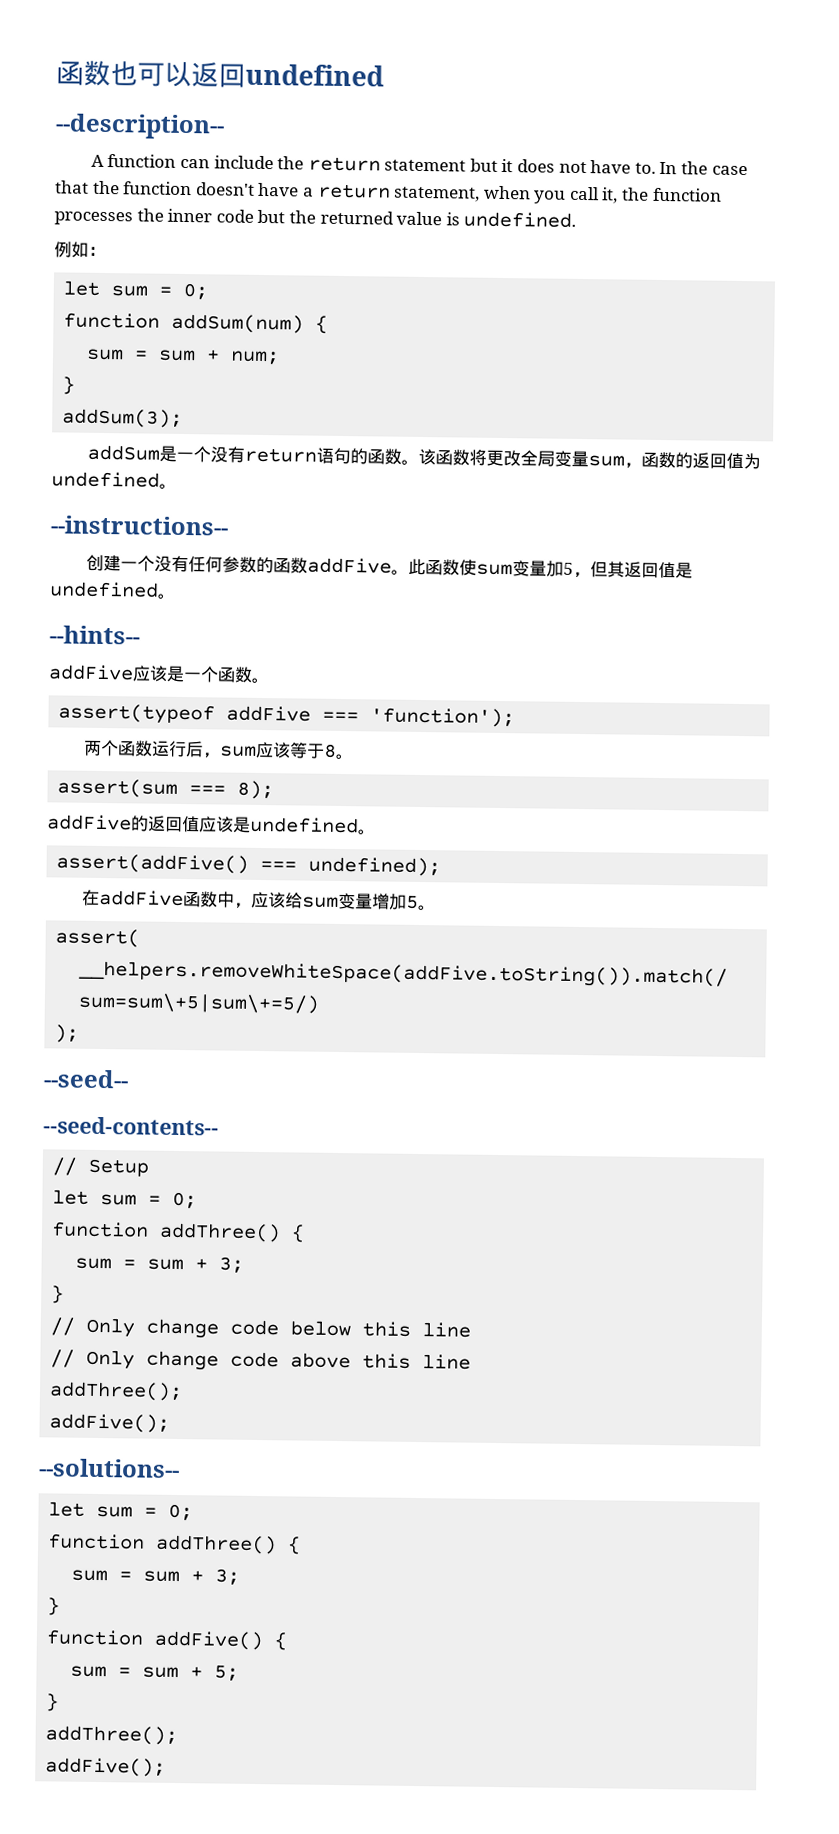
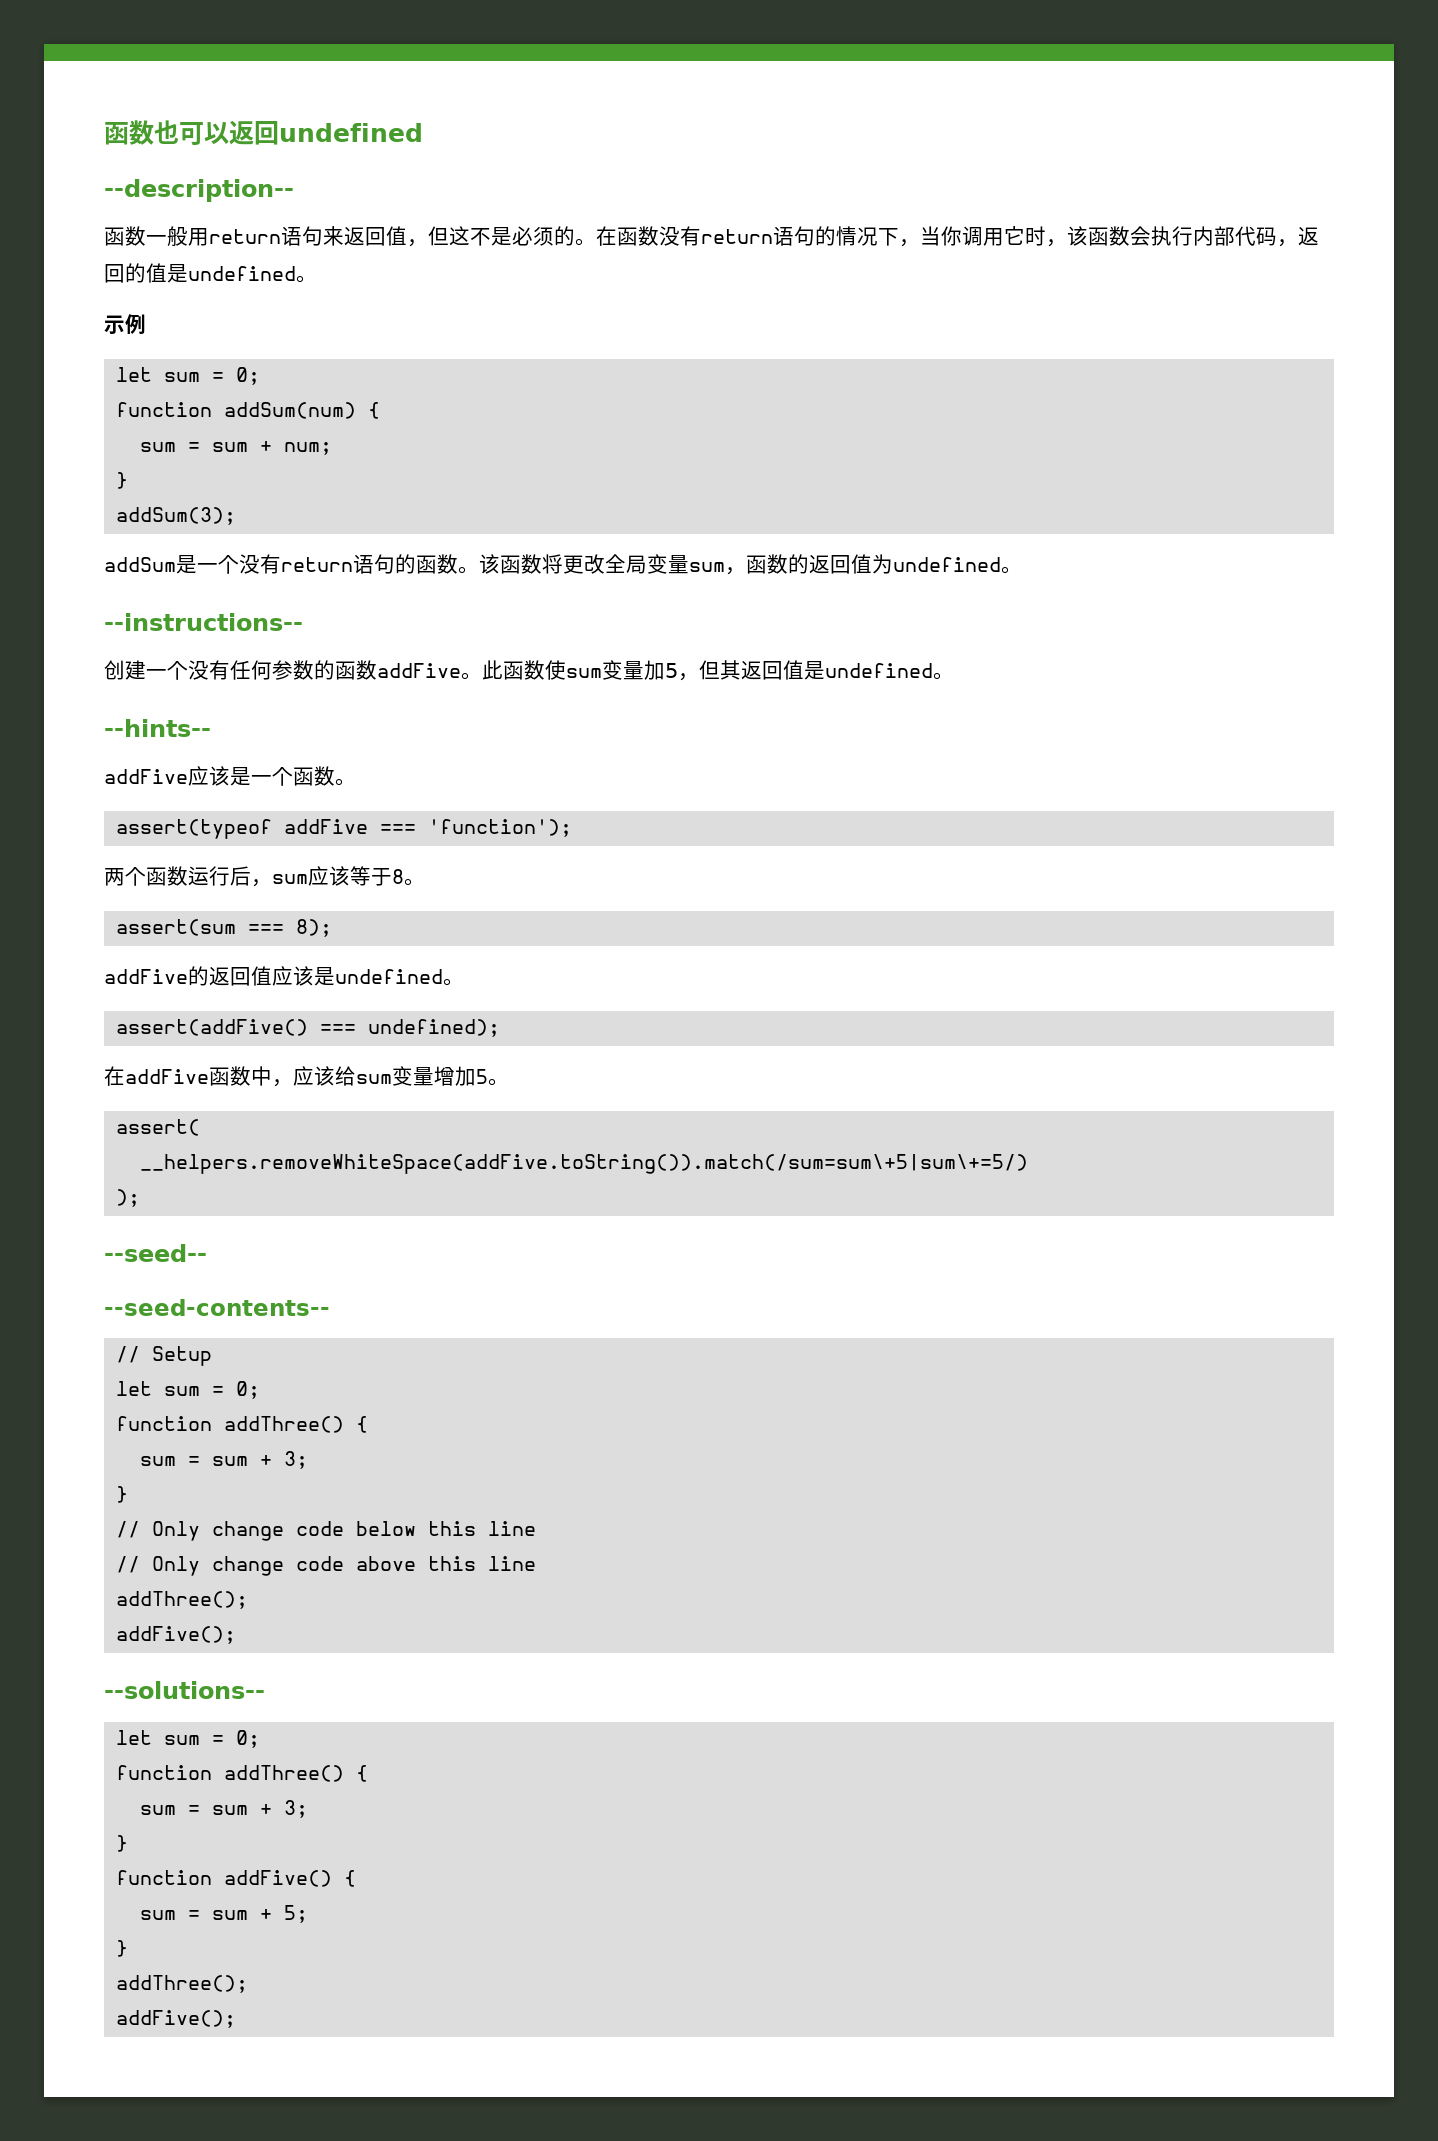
- A function can include the return statement but it does not have to. In the case that the function doesn't have a return statement, when you call it, the function processes the inner code but the returned value is undefined.
- 例如：
+ 函数一般用return语句来返回值，但这不是必须的。在函数没有return语句的情况下，当你调用它时，该函数会执行内部代码，返回的值是undefined。
+ 示例

